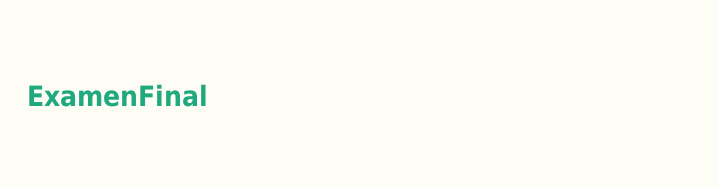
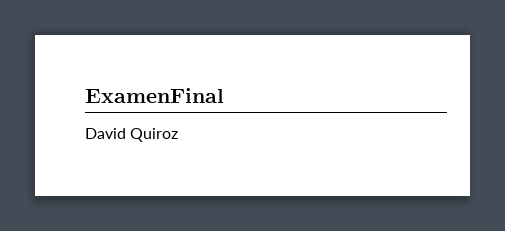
+ David Quiroz

